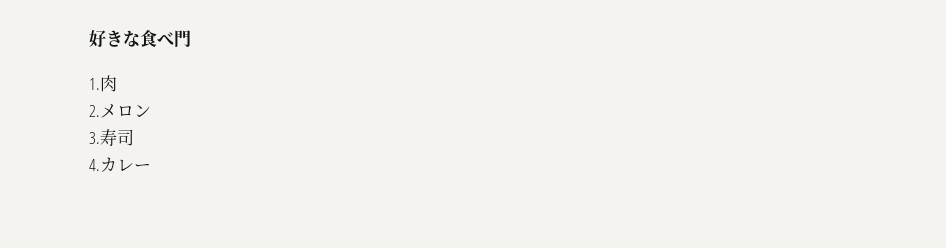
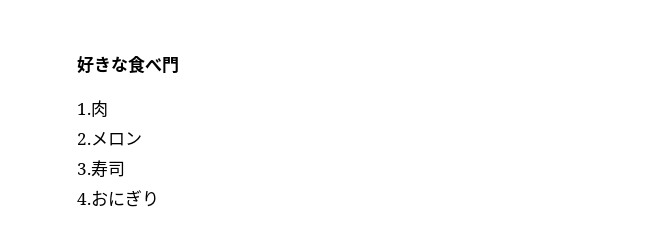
- 4.カレー
+ 4.おにぎり

